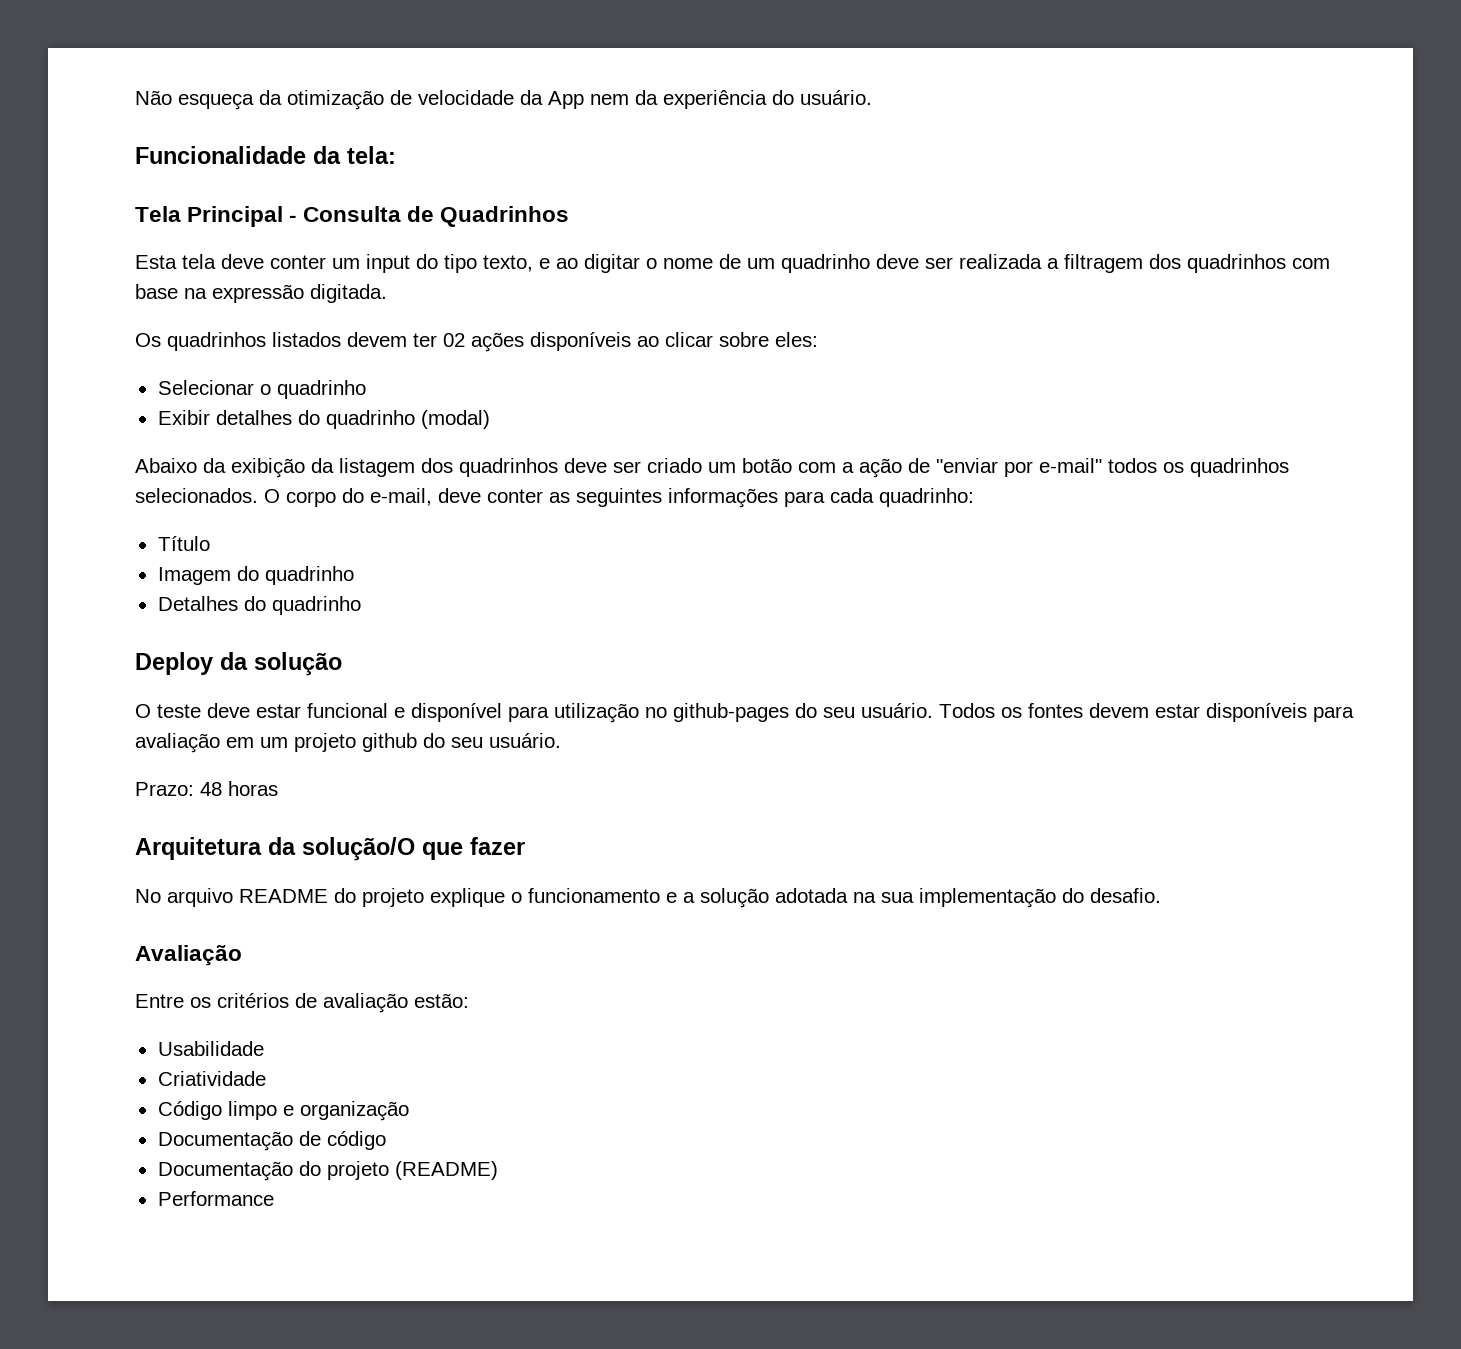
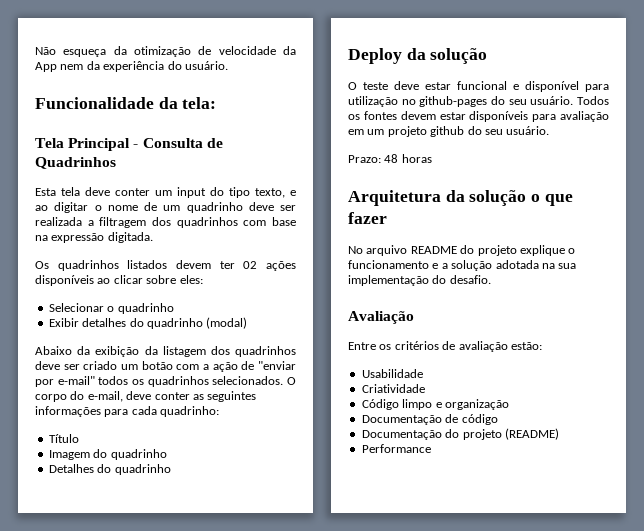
- Arquitetura da solução/O que fazer
+ Arquitetura da solução o que fazer

